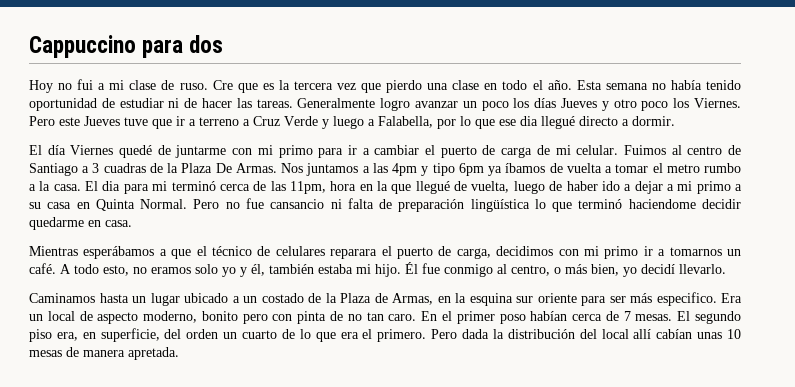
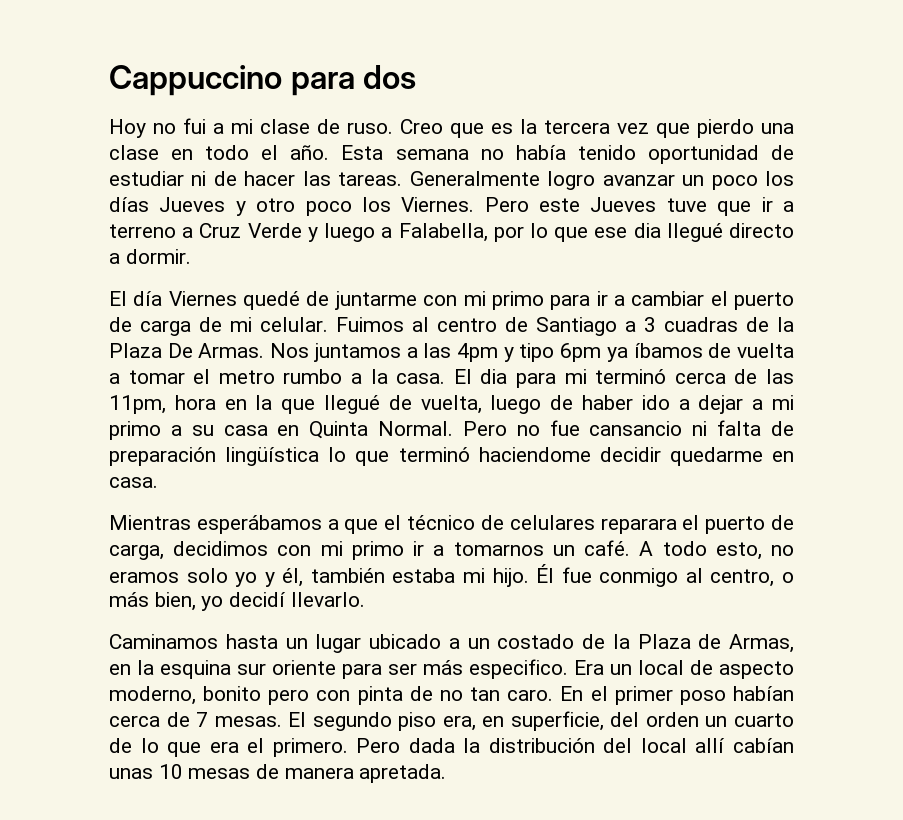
- Cre que es la tercera vez que pierdo una clase en todo el año.
+ Creo que es la tercera vez que pierdo una clase en todo el año.

